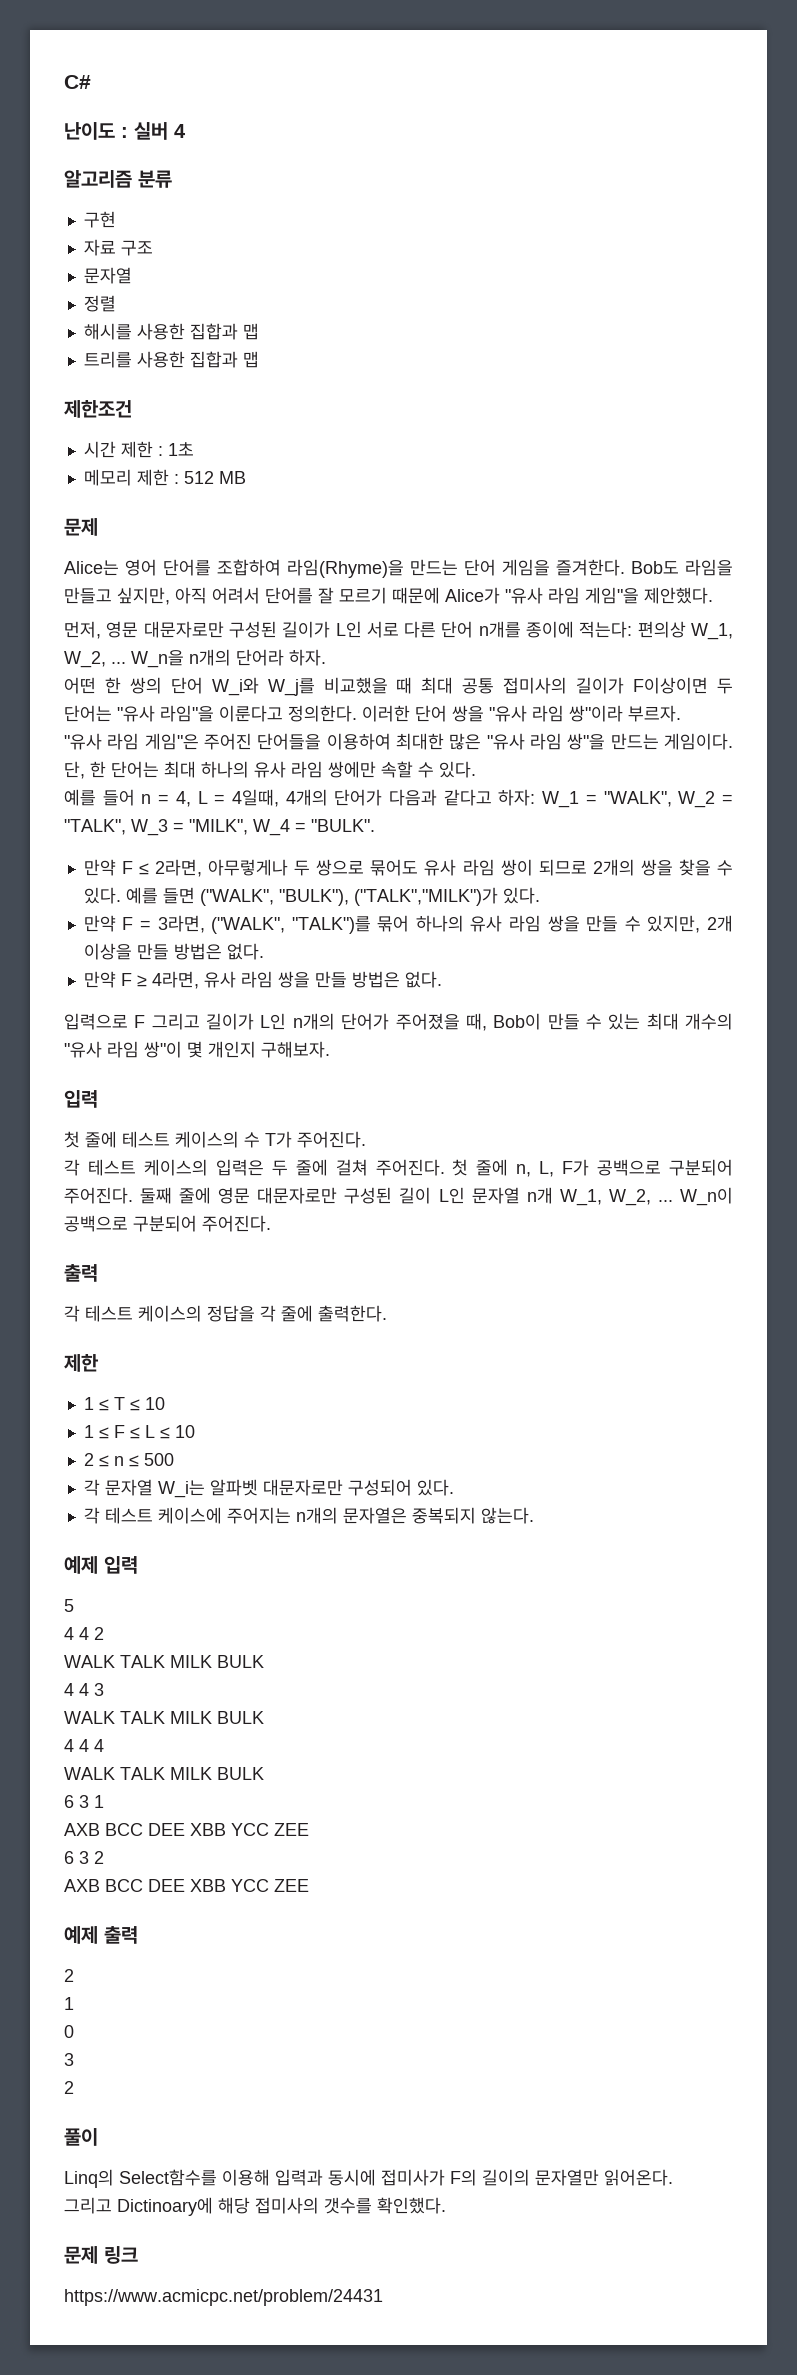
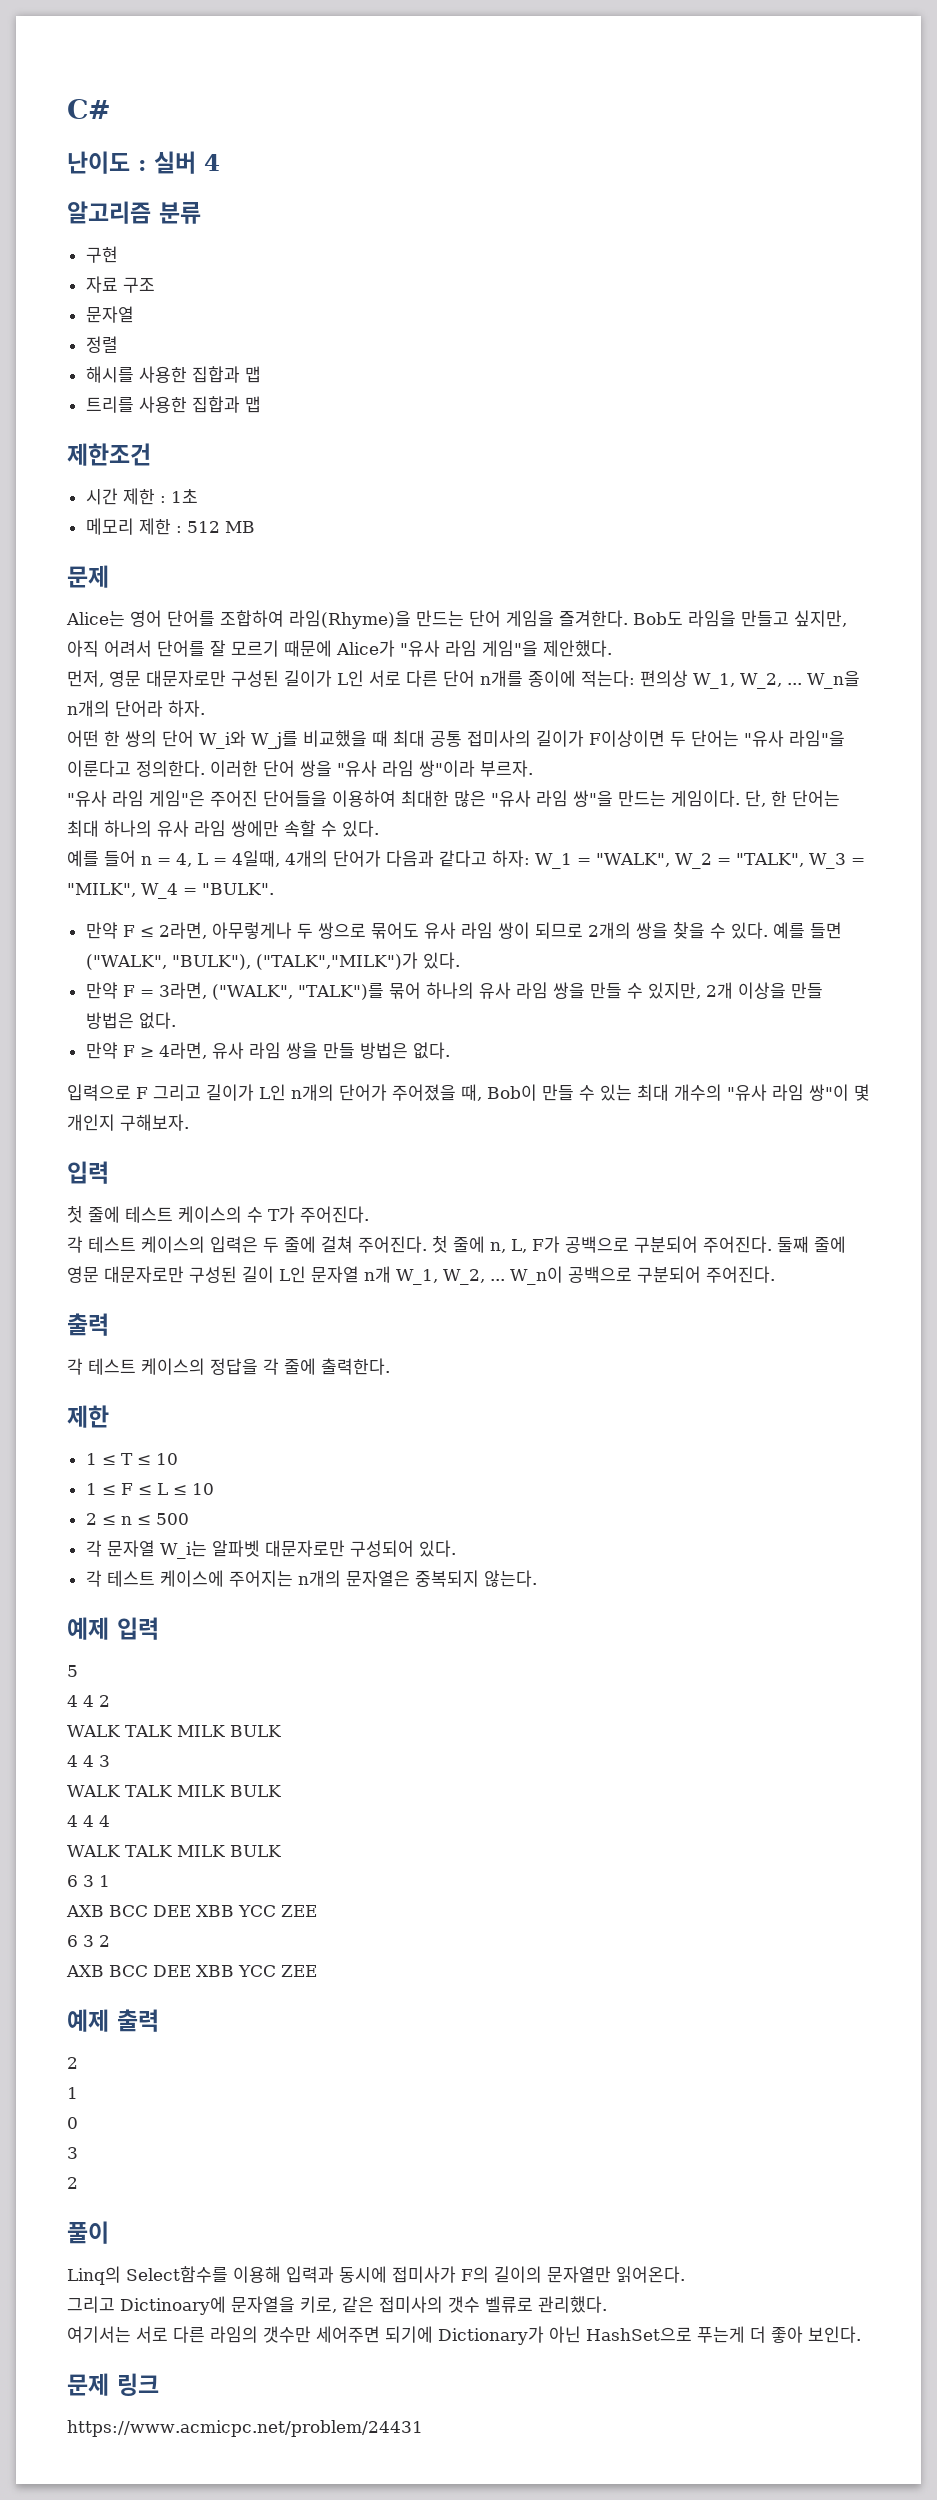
- 그리고 Dictinoary에 해당 접미사의 갯수를 확인했다.
+ 그리고 Dictinoary에 문자열을 키로, 같은 접미사의 갯수 벨류로 관리했다.
+ 여기서는 서로 다른 라임의 갯수만 세어주면 되기에 Dictionary가 아닌 HashSet으로 푸는게 더 좋아 보인다.

